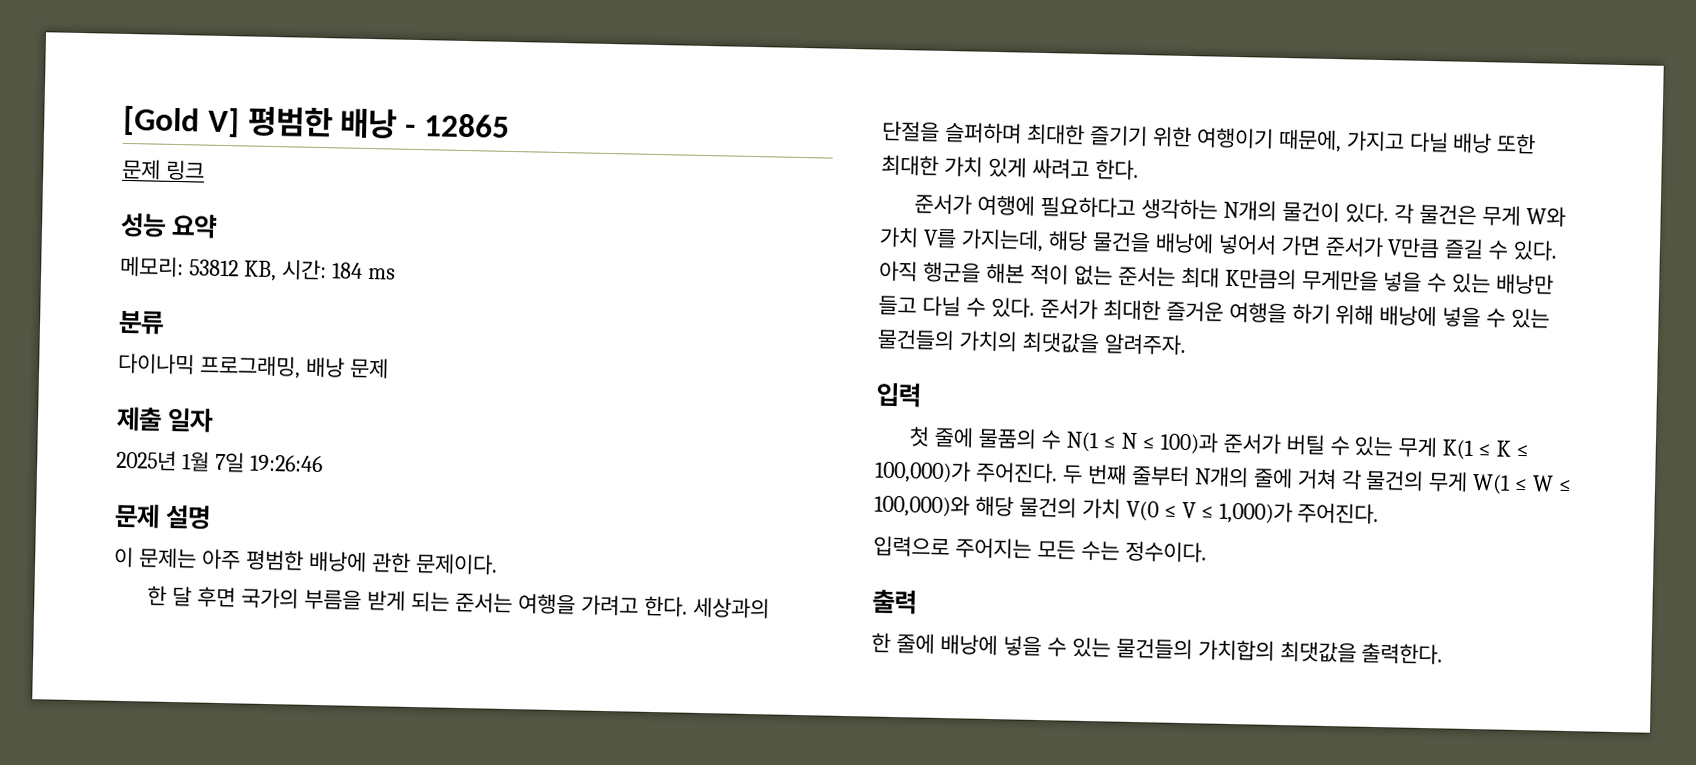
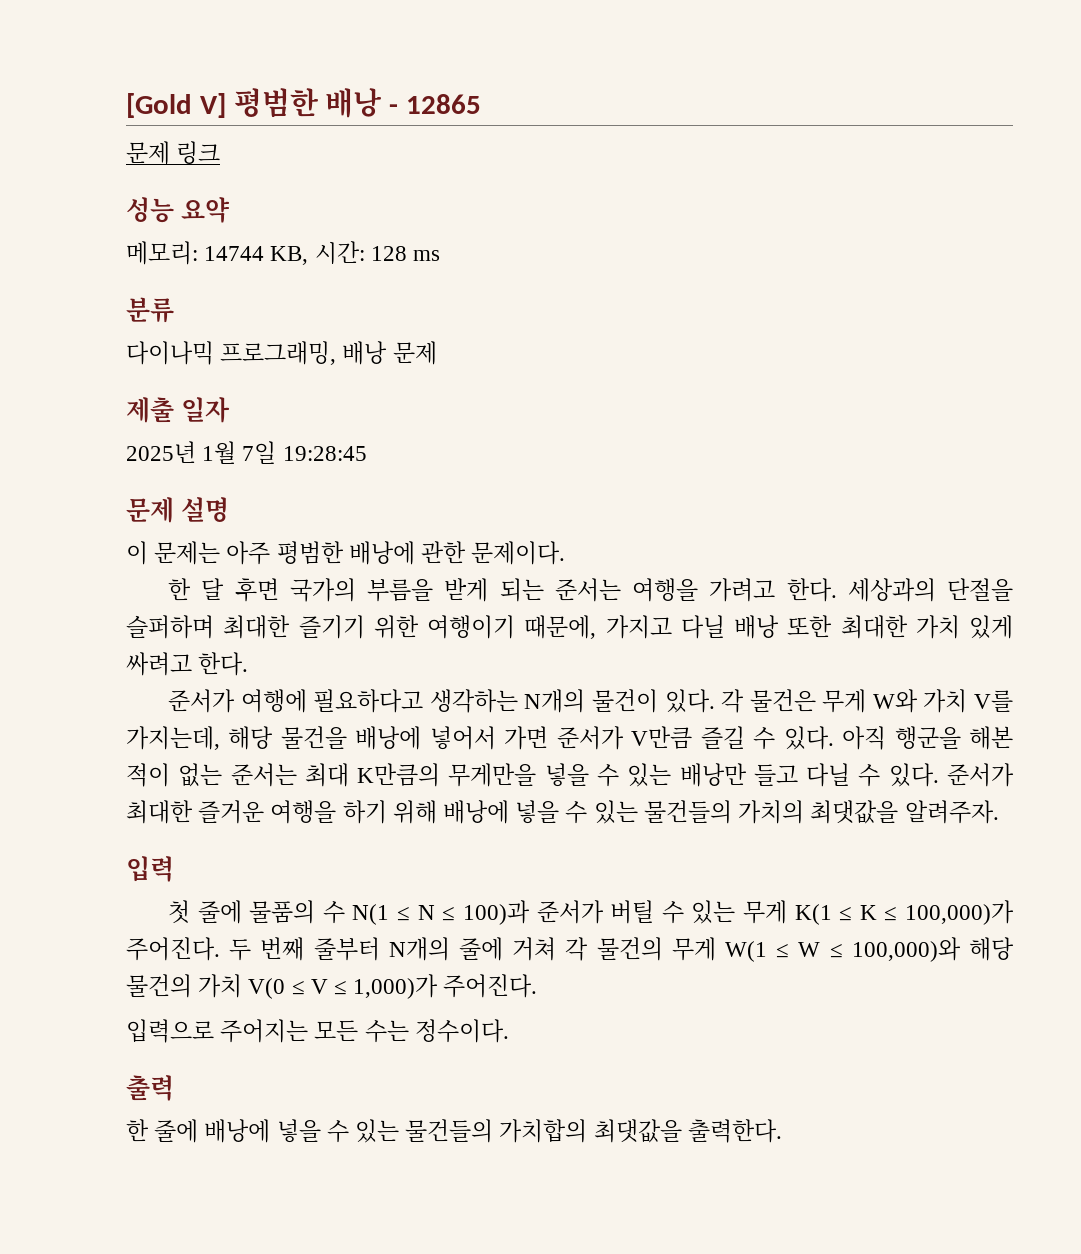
- 메모리: 53812 KB, 시간: 184 ms
+ 메모리: 14744 KB, 시간: 128 ms
- 2025년 1월 7일 19:26:46
+ 2025년 1월 7일 19:28:45

